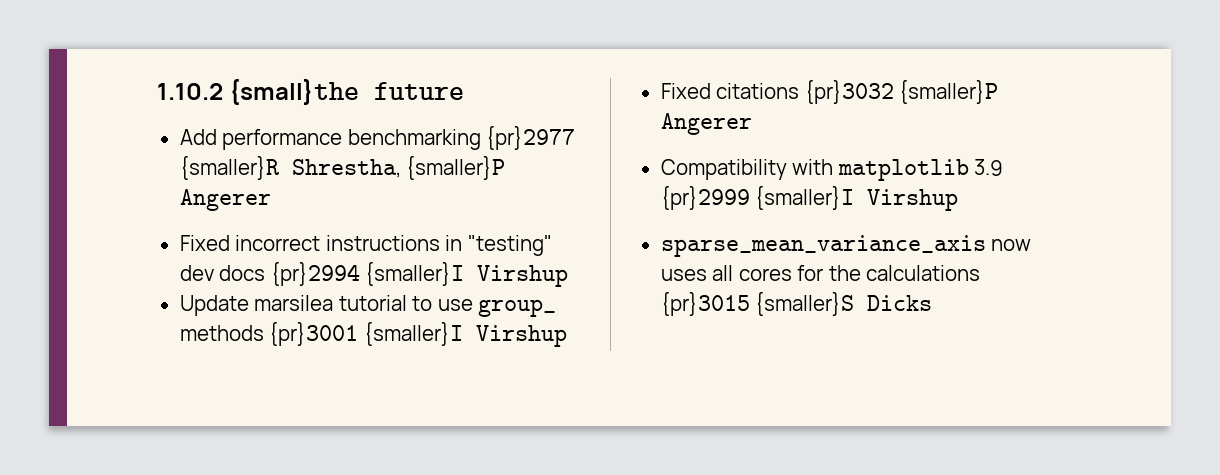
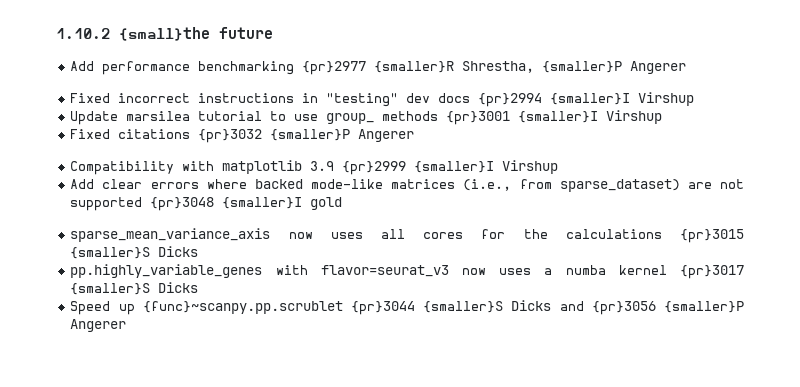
+ Add clear errors where backed mode-like matrices (i.e., from sparse_dataset) are not supported {pr}3048 {smaller}I gold
+ pp.highly_variable_genes with flavor=seurat_v3 now uses a numba kernel {pr}3017 {smaller}S Dicks
+ Speed up {func}~scanpy.pp.scrublet {pr}3044 {smaller}S Dicks and {pr}3056 {smaller}P Angerer

